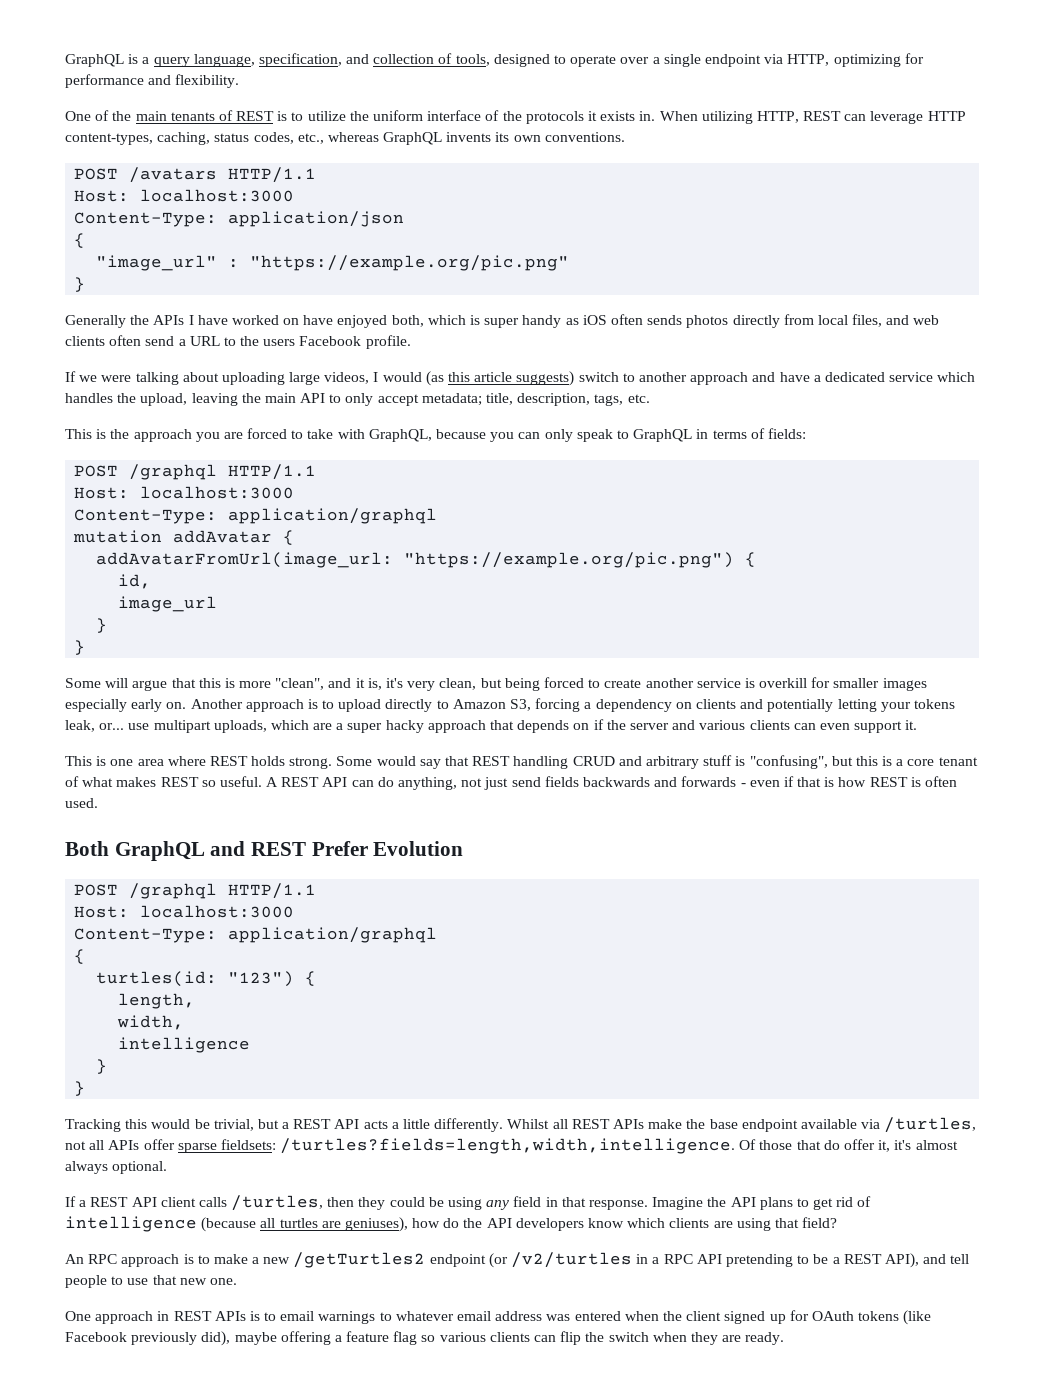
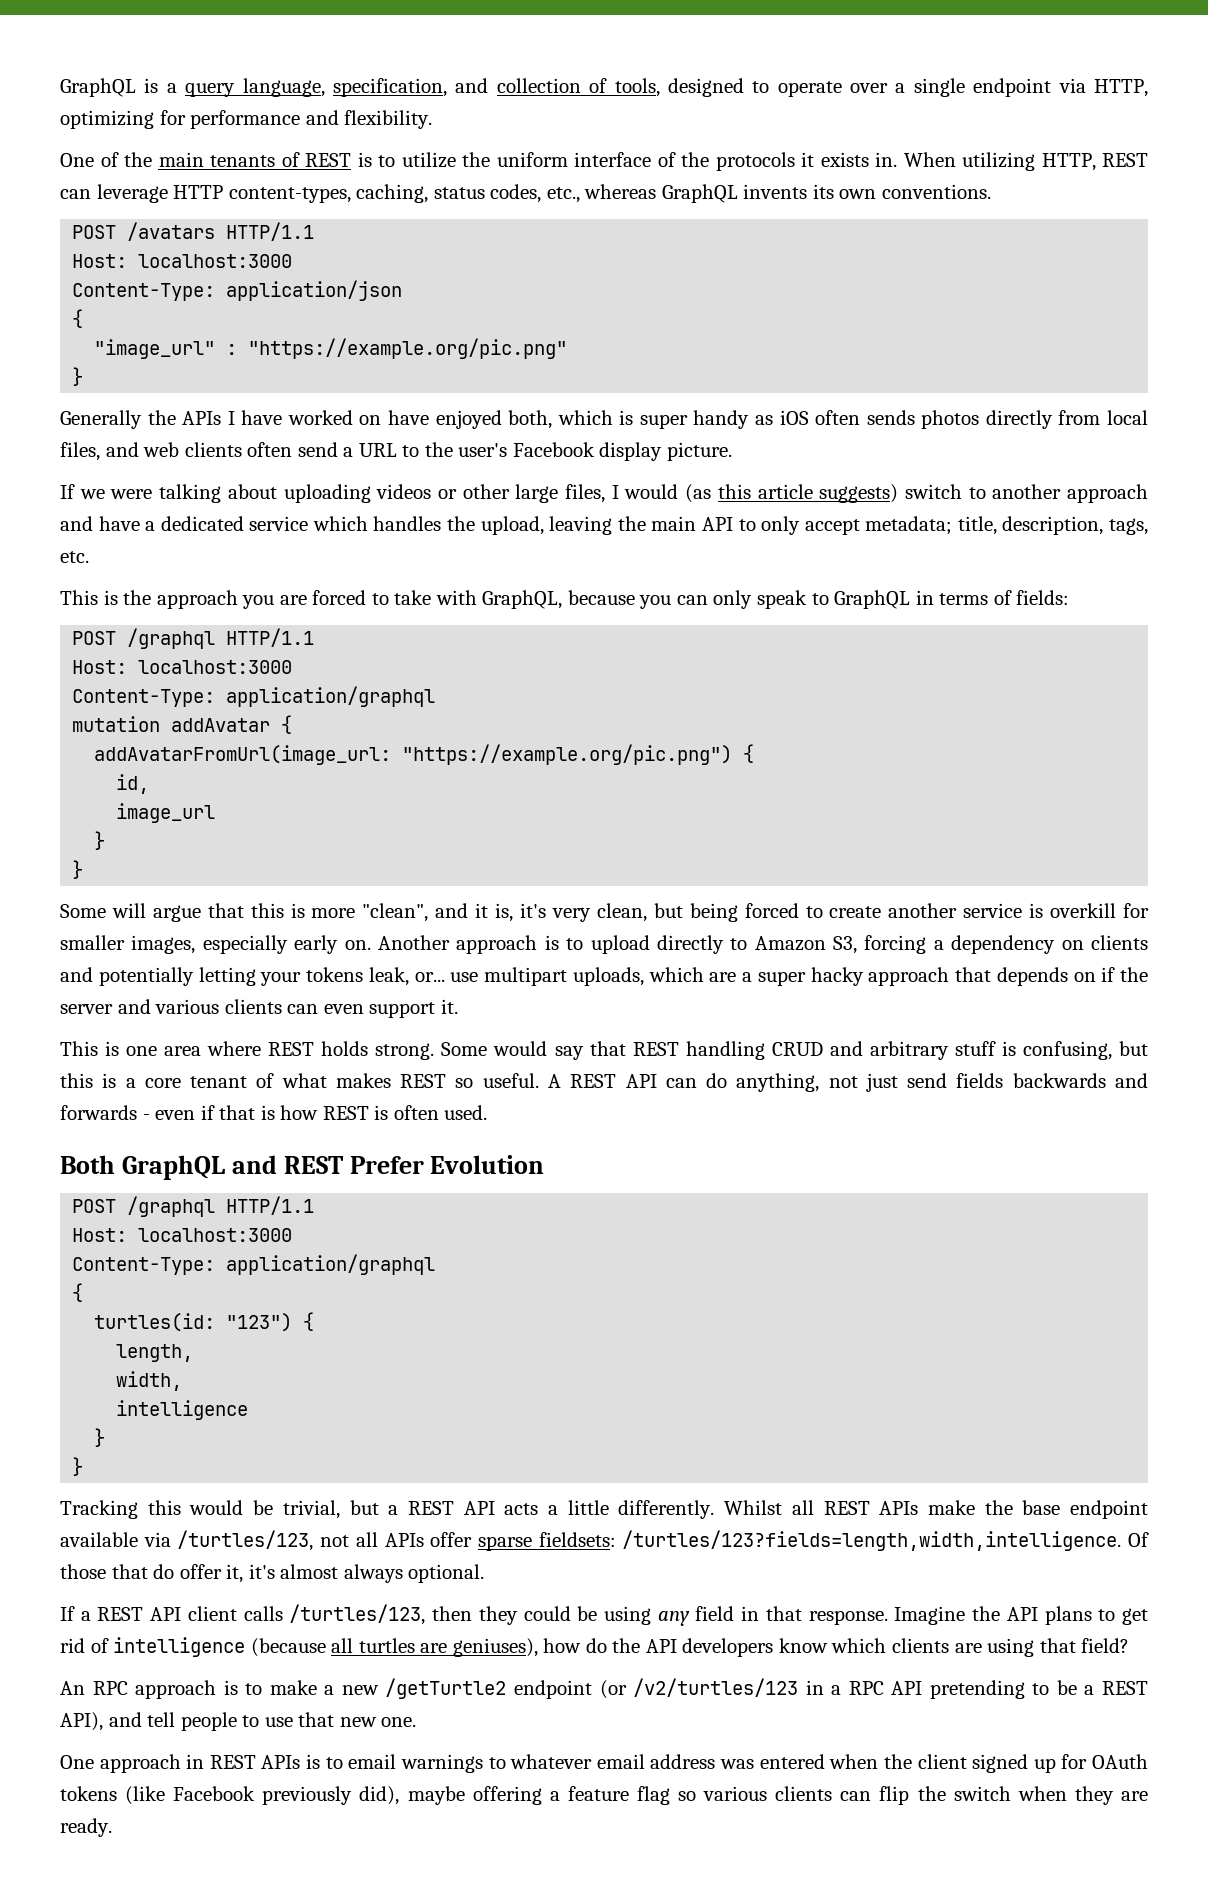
- Generally the APIs I have worked on have enjoyed both, which is super handy as iOS often sends photos directly from local files, and web clients often send a URL to the users Facebook profile.
+ Generally the APIs I have worked on have enjoyed both, which is super handy as iOS often sends photos directly from local files, and web clients often send a URL to the user's Facebook display picture.
- If we were talking about uploading large videos, I would (as this article suggests) switch to another approach and have a dedicated service which handles the upload, leaving the main API to only accept metadata; title, description, tags, etc.
+ If we were talking about uploading videos or other large files, I would (as this article suggests) switch to another approach and have a dedicated service which handles the upload, leaving the main API to only accept metadata; title, description, tags, etc.
- Some will argue that this is more "clean", and it is, it's very clean, but being forced to create another service is overkill for smaller images especially early on.
+ Some will argue that this is more "clean", and it is, it's very clean, but being forced to create another service is overkill for smaller images, especially early on.
- Some would say that REST handling CRUD and arbitrary stuff is "confusing", but this is a core tenant of what makes REST so useful.
+ Some would say that REST handling CRUD and arbitrary stuff is confusing, but this is a core tenant of what makes REST so useful.
- Whilst all REST APIs make the base endpoint available via /turtles, not all APIs offer sparse fieldsets: /turtles?fields=length,width,intelligence.
+ Whilst all REST APIs make the base endpoint available via /turtles/123, not all APIs offer sparse fieldsets: /turtles/123?fields=length,width,intelligence.
- If a REST API client calls /turtles, then they could be using any field in that response.
+ If a REST API client calls /turtles/123, then they could be using any field in that response.
- An RPC approach is to make a new /getTurtles2 endpoint (or /v2/turtles in a RPC API pretending to be a REST API), and tell people to use that new one.
+ An RPC approach is to make a new /getTurtle2 endpoint (or /v2/turtles/123 in a RPC API pretending to be a REST API), and tell people to use that new one.

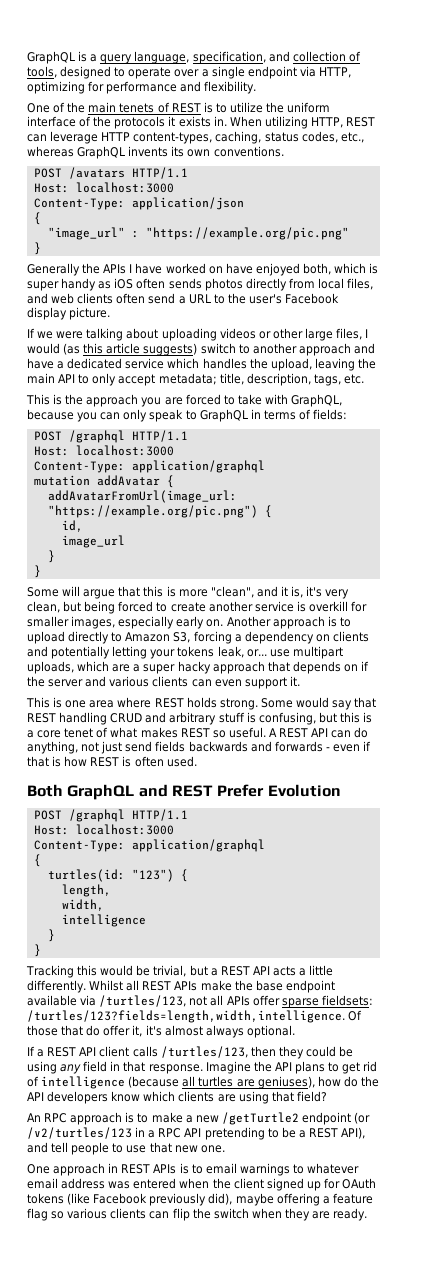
- One of the main tenants of REST is to utilize the uniform interface of the protocols it exists in.
+ One of the main tenets of REST is to utilize the uniform interface of the protocols it exists in.
- Some would say that REST handling CRUD and arbitrary stuff is confusing, but this is a core tenant of what makes REST so useful.
+ Some would say that REST handling CRUD and arbitrary stuff is confusing, but this is a core tenet of what makes REST so useful.

